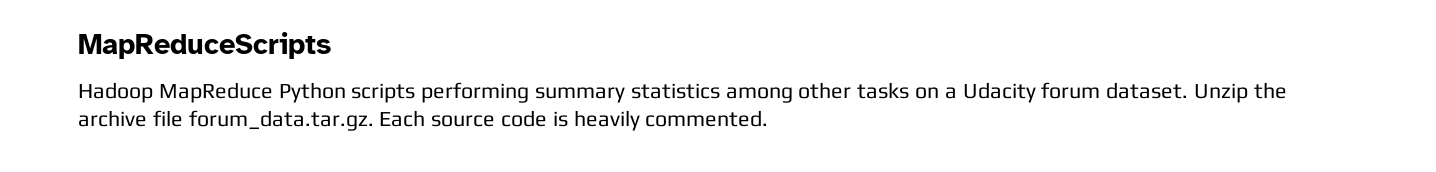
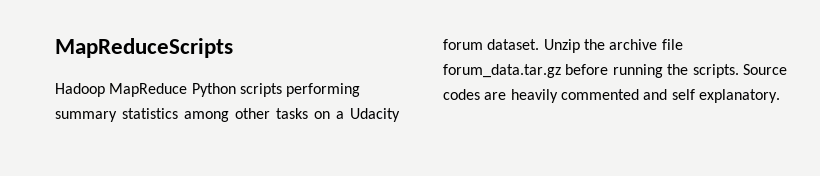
- Unzip the archive file forum_data.tar.gz. Each source code is heavily commented.
+ Unzip the archive file forum_data.tar.gz before running the scripts. Source codes are heavily commented and self explanatory.

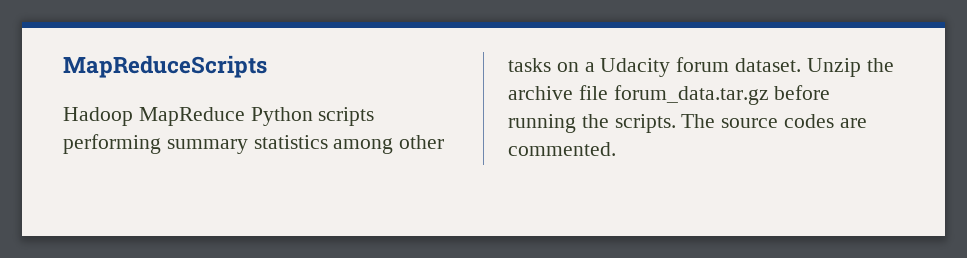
- Source codes are heavily commented and self explanatory.
+ The source codes are commented.

